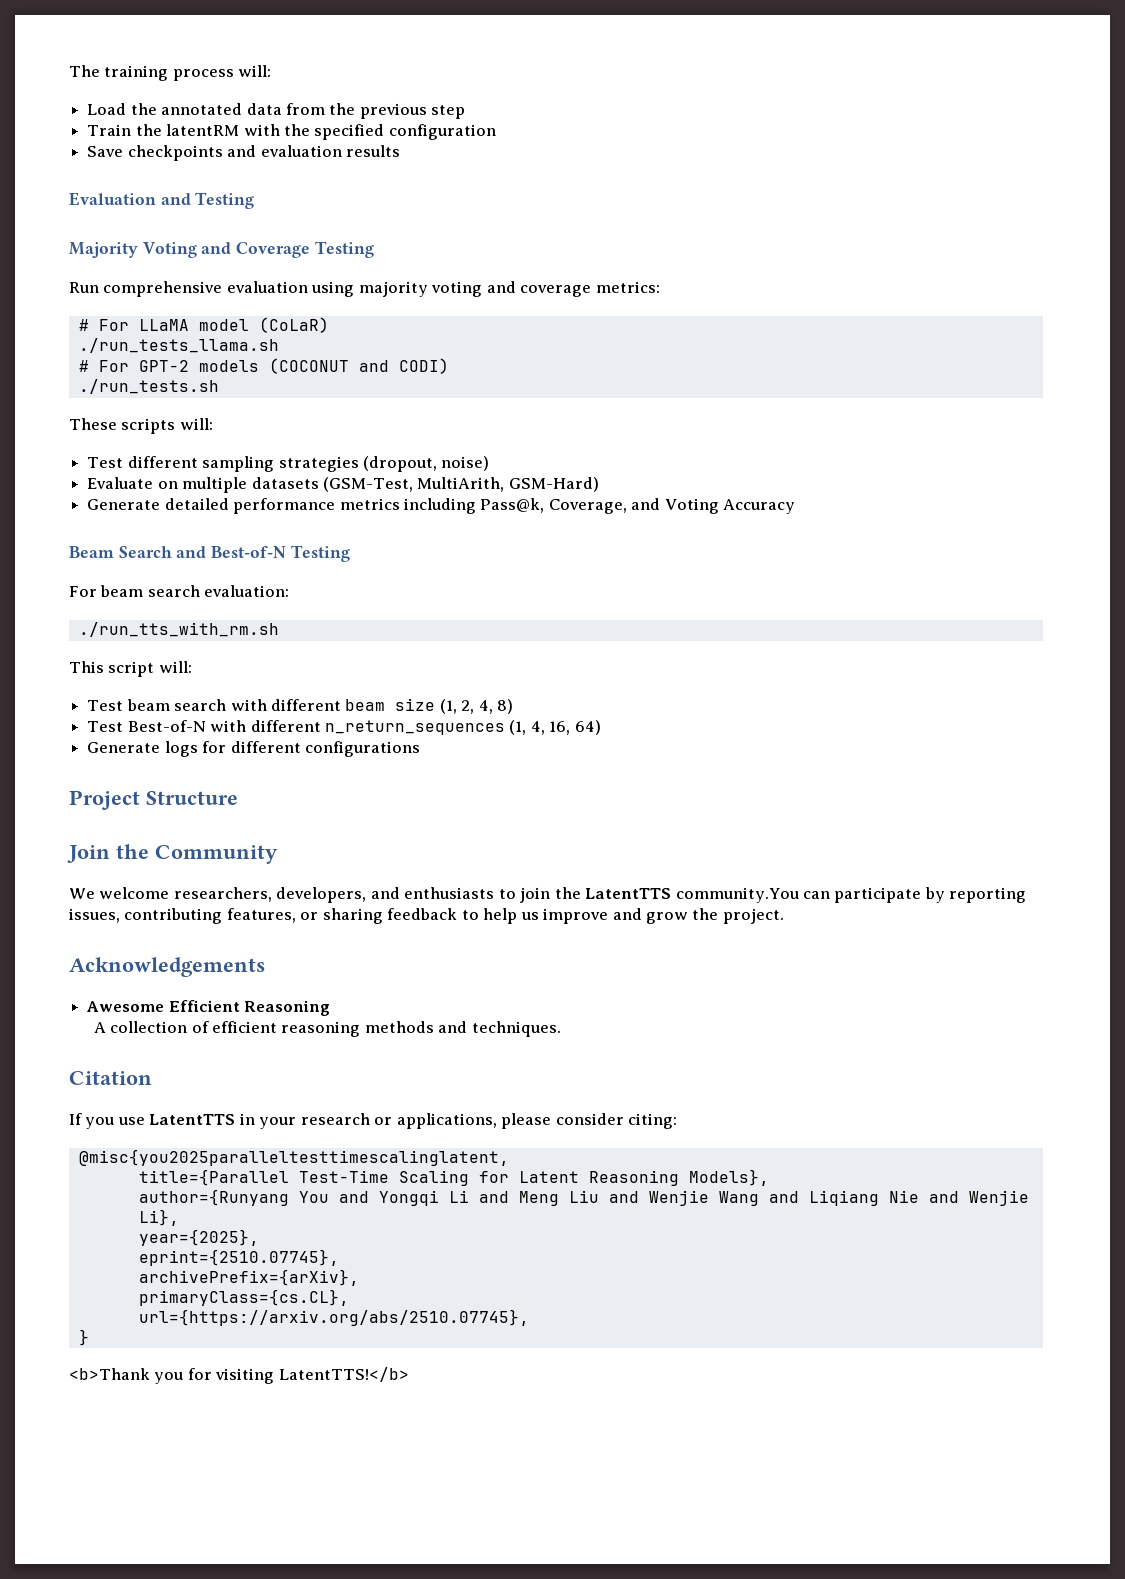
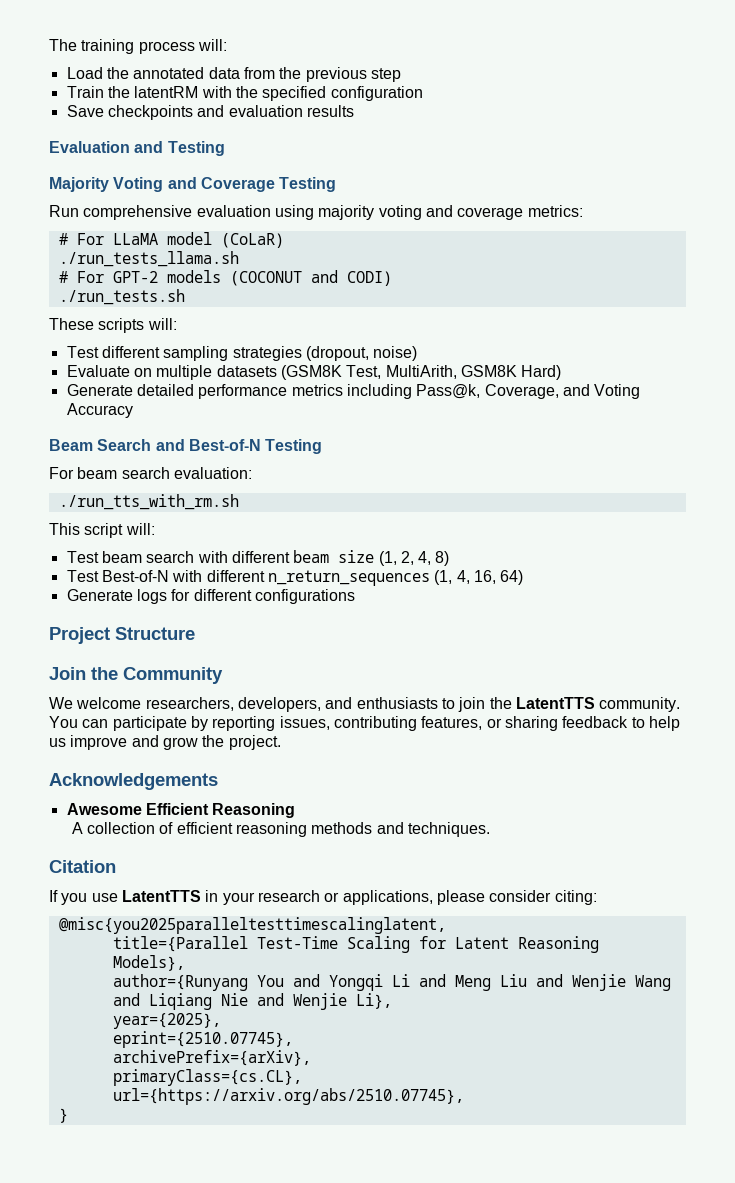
- Evaluate on multiple datasets (GSM-Test, MultiArith, GSM-Hard)
+ Evaluate on multiple datasets (GSM8K Test, MultiArith, GSM8K Hard)
- We welcome researchers, developers, and enthusiasts to join the LatentTTS community.You can participate by reporting issues, contributing features, or sharing feedback to help us improve and grow the project.
+ We welcome researchers, developers, and enthusiasts to join the LatentTTS community. You can participate by reporting issues, contributing features, or sharing feedback to help us improve and grow the project.
- <b>Thank you for visiting LatentTTS!</b>

